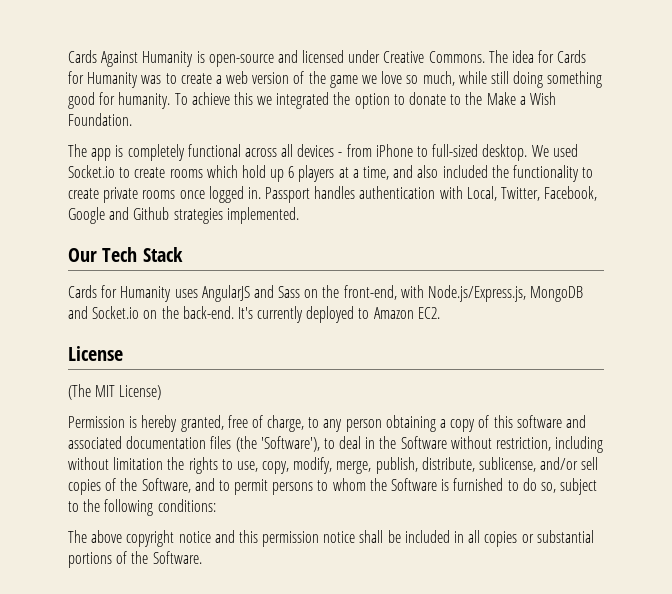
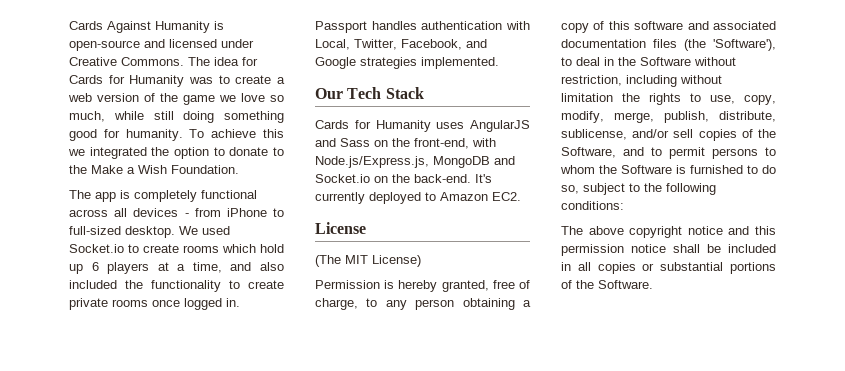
- Passport handles authentication with Local, Twitter, Facebook, Google and Github strategies implemented.
+ Passport handles authentication with Local, Twitter, Facebook, and Google strategies implemented.

